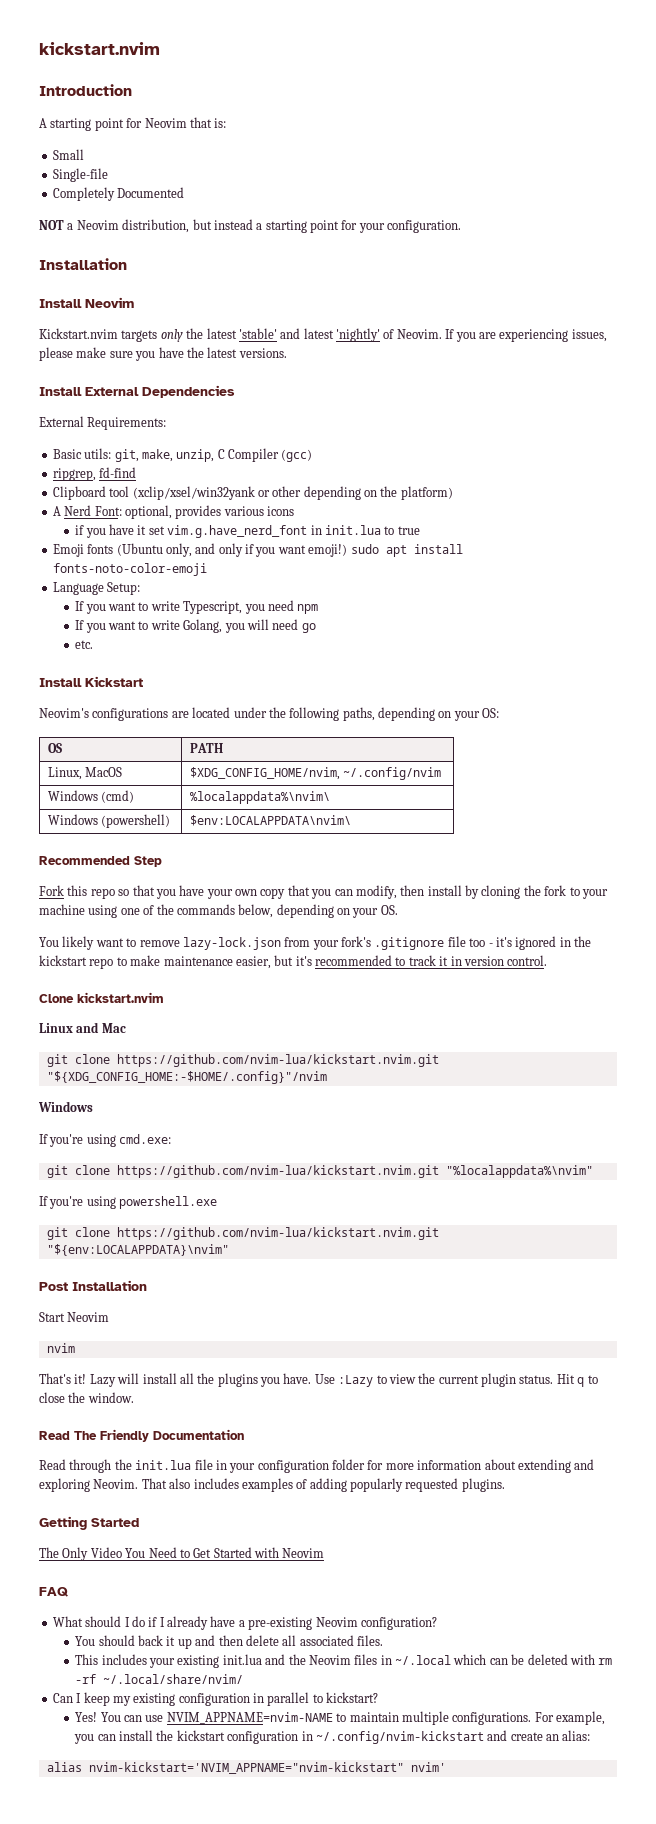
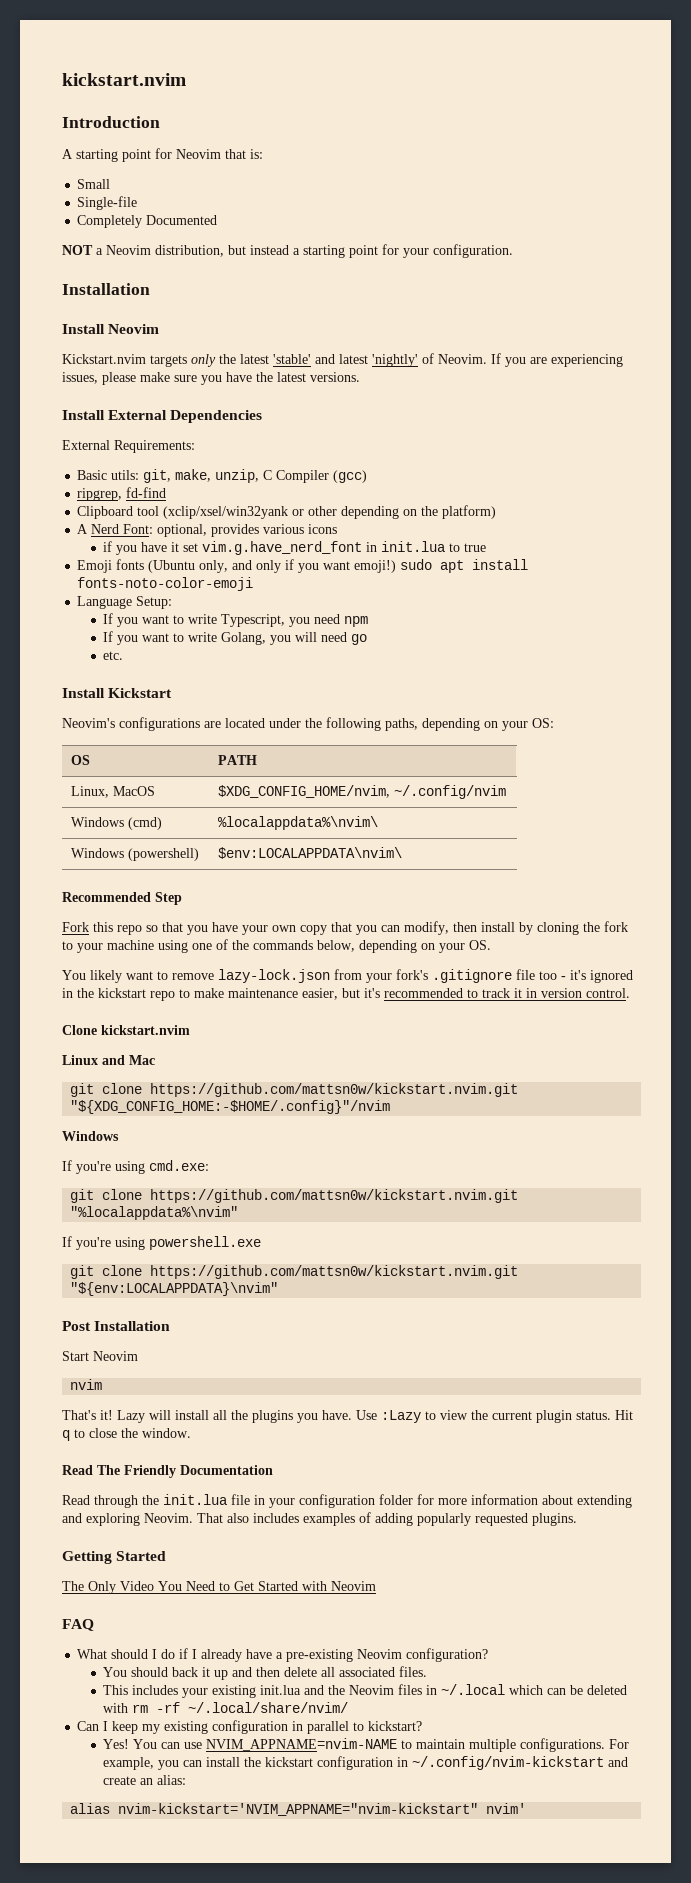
- git clone https://github.com/nvim-lua/kickstart.nvim.git "${XDG_CONFIG_HOME:-$HOME/.config}"/nvim
+ git clone https://github.com/mattsn0w/kickstart.nvim.git "${XDG_CONFIG_HOME:-$HOME/.config}"/nvim
- git clone https://github.com/nvim-lua/kickstart.nvim.git "%localappdata%\nvim"
+ git clone https://github.com/mattsn0w/kickstart.nvim.git "%localappdata%\nvim"
- git clone https://github.com/nvim-lua/kickstart.nvim.git "${env:LOCALAPPDATA}\nvim"
+ git clone https://github.com/mattsn0w/kickstart.nvim.git "${env:LOCALAPPDATA}\nvim"

